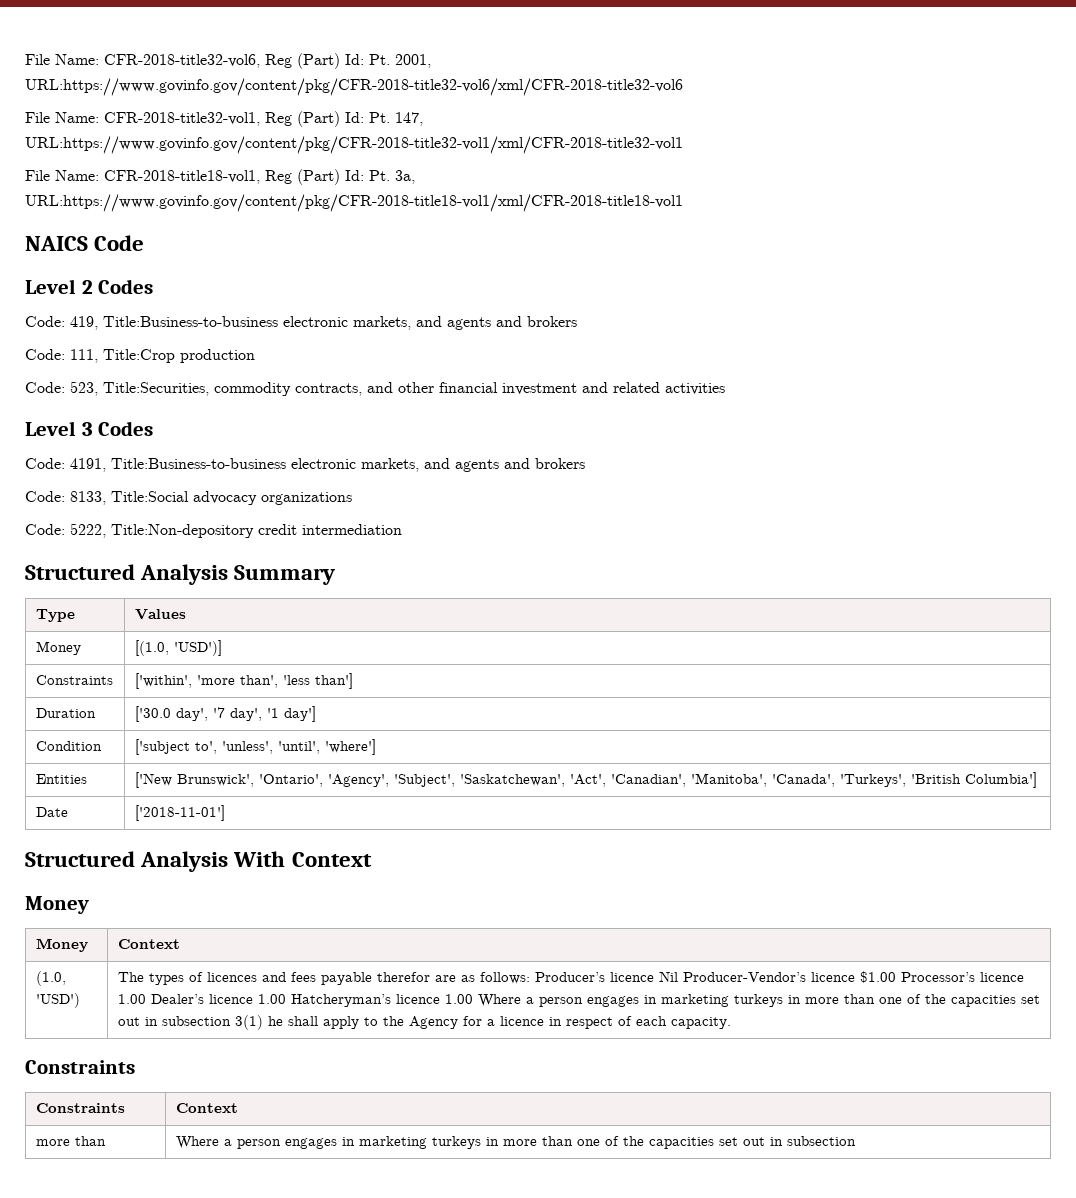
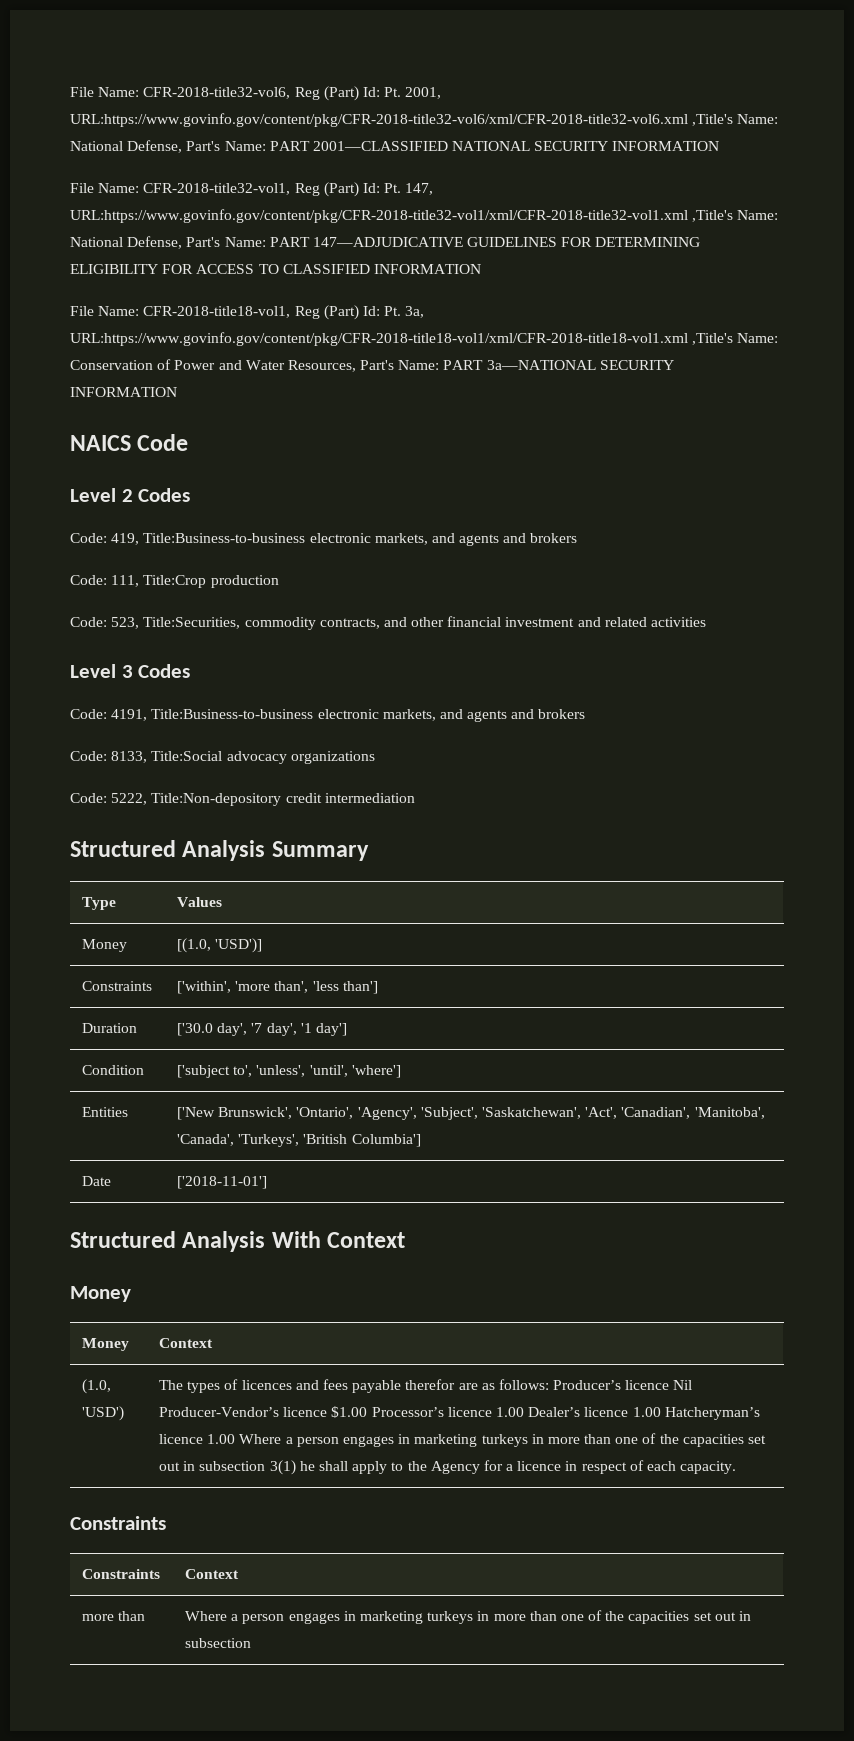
- File Name: CFR-2018-title32-vol6, Reg (Part) Id: Pt. 2001, URL:https://www.govinfo.gov/content/pkg/CFR-2018-title32-vol6/xml/CFR-2018-title32-vol6
+ File Name: CFR-2018-title32-vol6, Reg (Part) Id: Pt. 2001, URL:https://www.govinfo.gov/content/pkg/CFR-2018-title32-vol6/xml/CFR-2018-title32-vol6.xml ,Title's Name: National Defense, Part's Name: PART 2001—CLASSIFIED NATIONAL SECURITY INFORMATION
- File Name: CFR-2018-title32-vol1, Reg (Part) Id: Pt. 147, URL:https://www.govinfo.gov/content/pkg/CFR-2018-title32-vol1/xml/CFR-2018-title32-vol1
+ File Name: CFR-2018-title32-vol1, Reg (Part) Id: Pt. 147, URL:https://www.govinfo.gov/content/pkg/CFR-2018-title32-vol1/xml/CFR-2018-title32-vol1.xml ,Title's Name: National Defense, Part's Name: PART 147—ADJUDICATIVE GUIDELINES FOR DETERMINING ELIGIBILITY FOR ACCESS TO CLASSIFIED INFORMATION
- File Name: CFR-2018-title18-vol1, Reg (Part) Id: Pt. 3a, URL:https://www.govinfo.gov/content/pkg/CFR-2018-title18-vol1/xml/CFR-2018-title18-vol1
+ File Name: CFR-2018-title18-vol1, Reg (Part) Id: Pt. 3a, URL:https://www.govinfo.gov/content/pkg/CFR-2018-title18-vol1/xml/CFR-2018-title18-vol1.xml ,Title's Name: Conservation of Power and Water Resources, Part's Name: PART 3a—NATIONAL SECURITY INFORMATION

